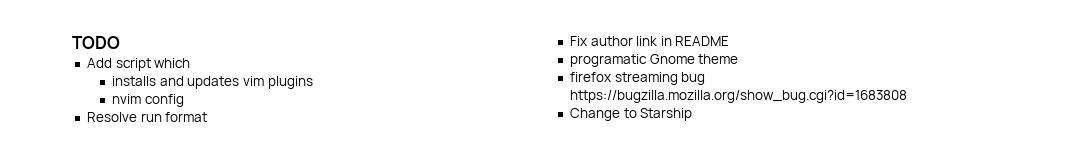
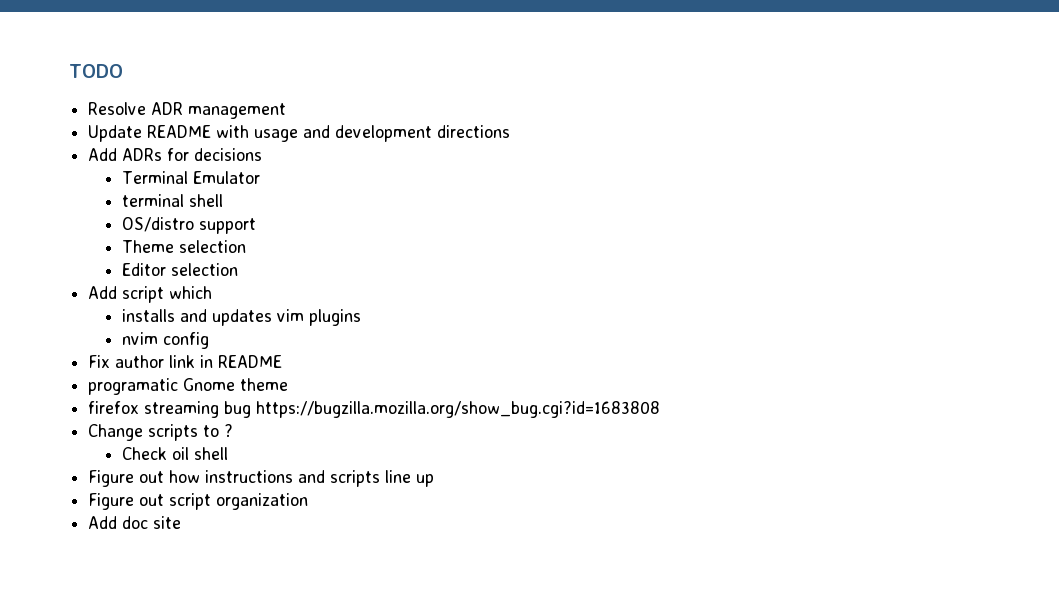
+ Resolve ADR management
+ Update README with usage and development directions
+ Add ADRs for decisions
+ Terminal Emulator
+ terminal shell
+ OS/distro support
+ Theme selection
+ Editor selection
- Resolve run format
- Change to Starship
+ Change scripts to ?
+ Check oil shell
+ Figure out how instructions and scripts line up
+ Figure out script organization
+ Add doc site

